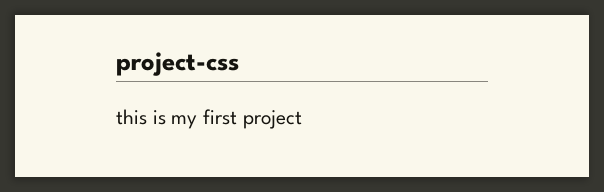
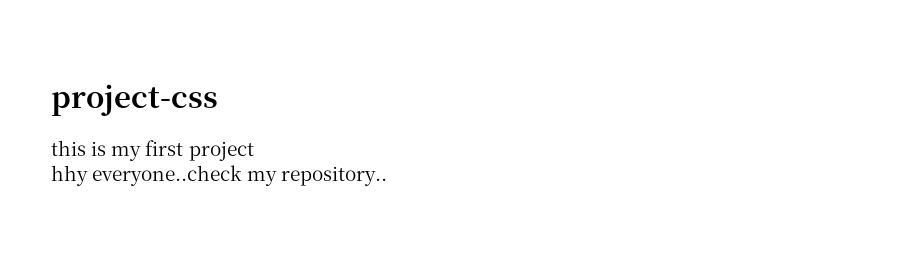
+ hhy everyone..check my repository..

